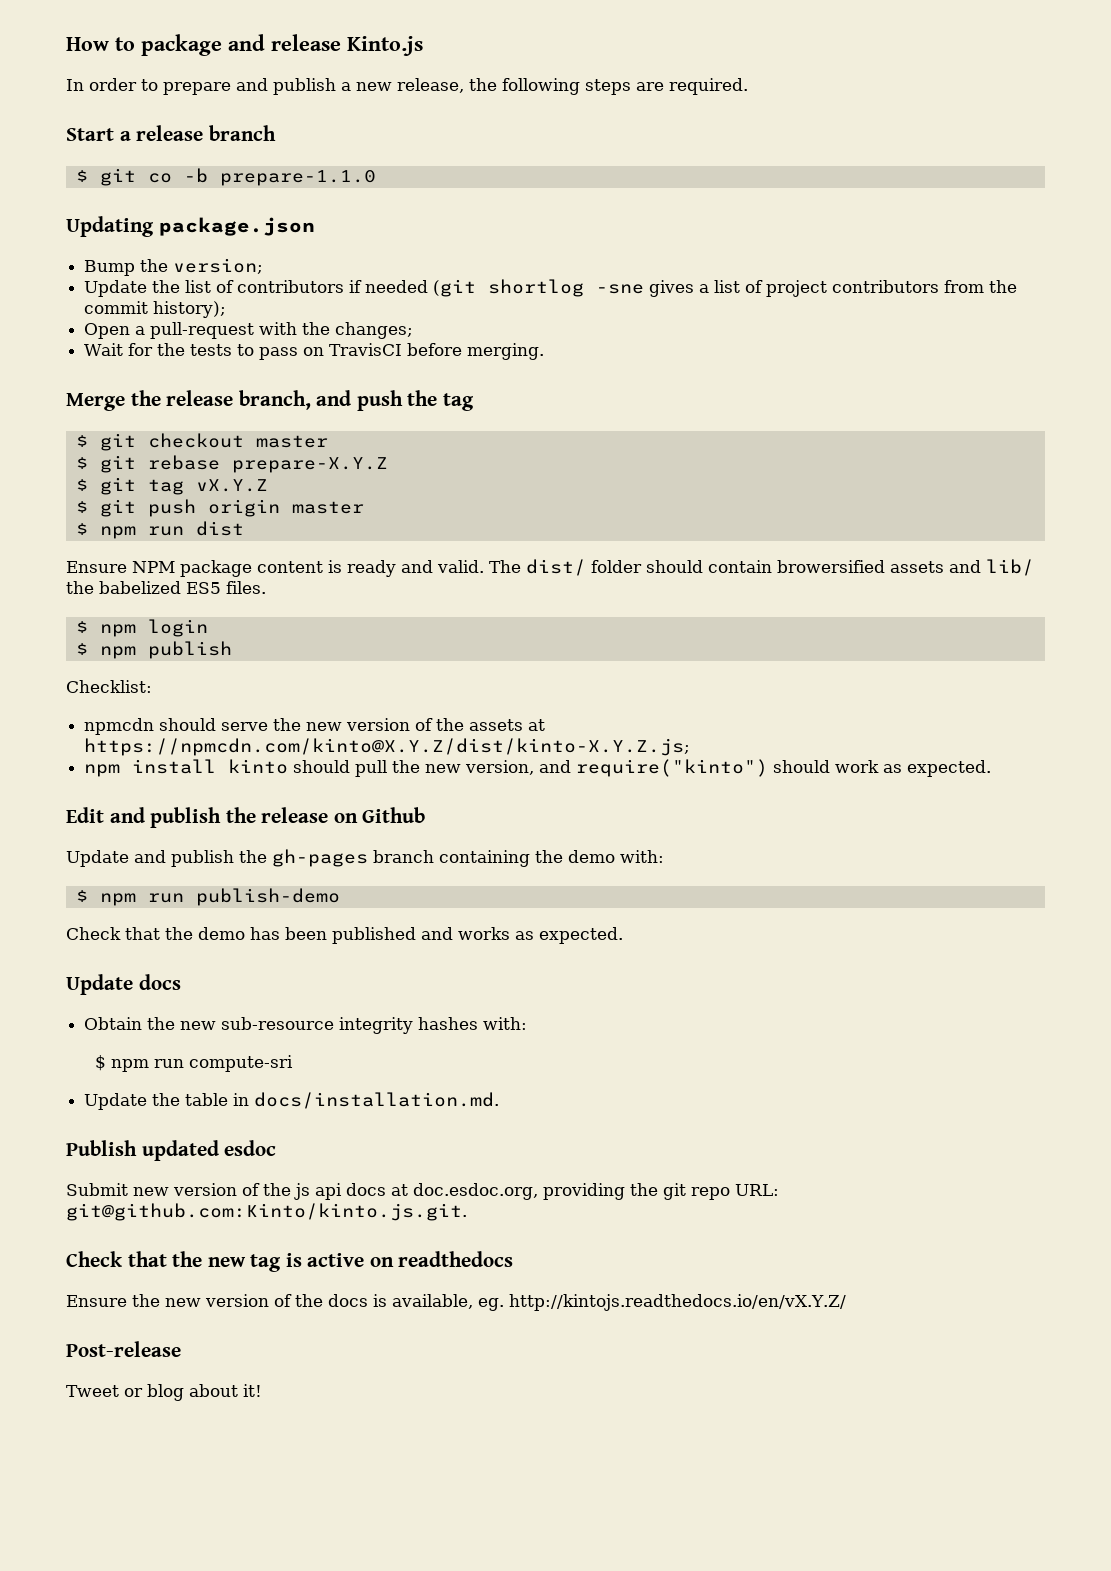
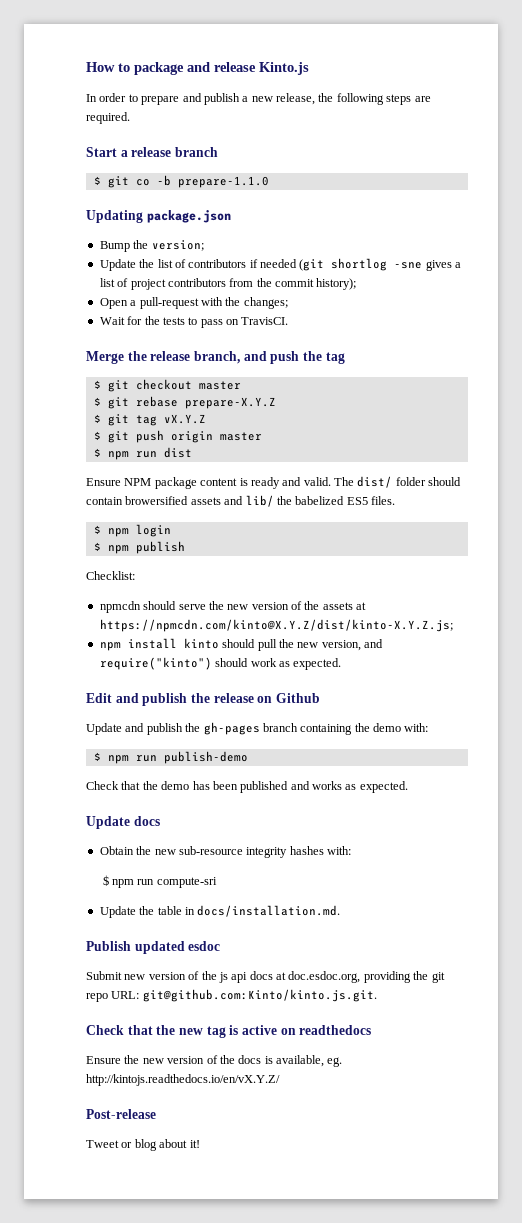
- Wait for the tests to pass on TravisCI before merging.
+ Wait for the tests to pass on TravisCI.

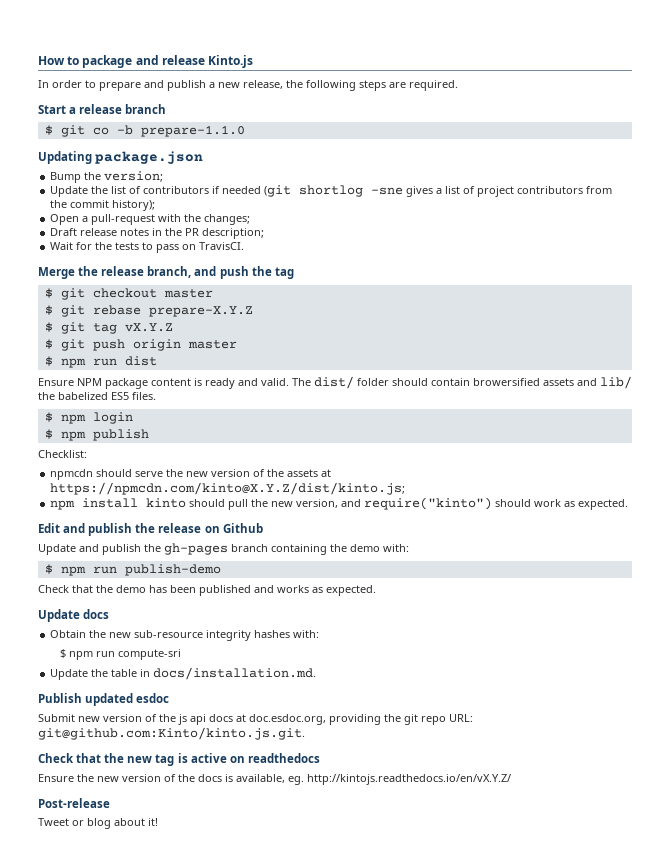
+ Draft release notes in the PR description;
- npmcdn should serve the new version of the assets at https://npmcdn.com/kinto@X.Y.Z/dist/kinto-X.Y.Z.js;
+ npmcdn should serve the new version of the assets at https://npmcdn.com/kinto@X.Y.Z/dist/kinto.js;

